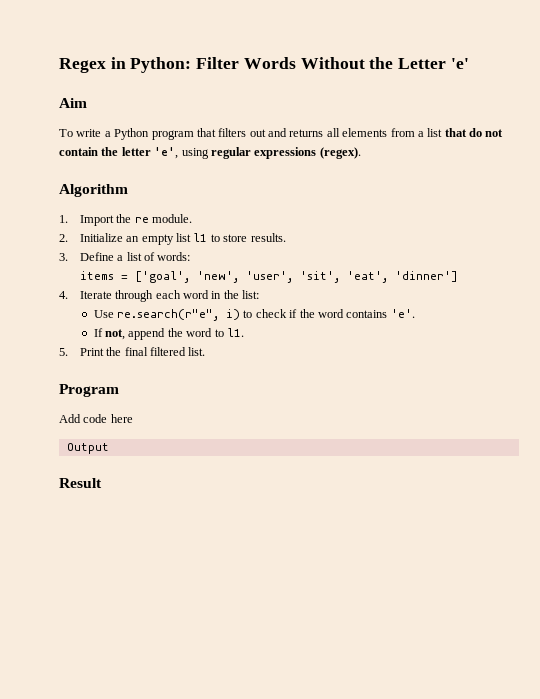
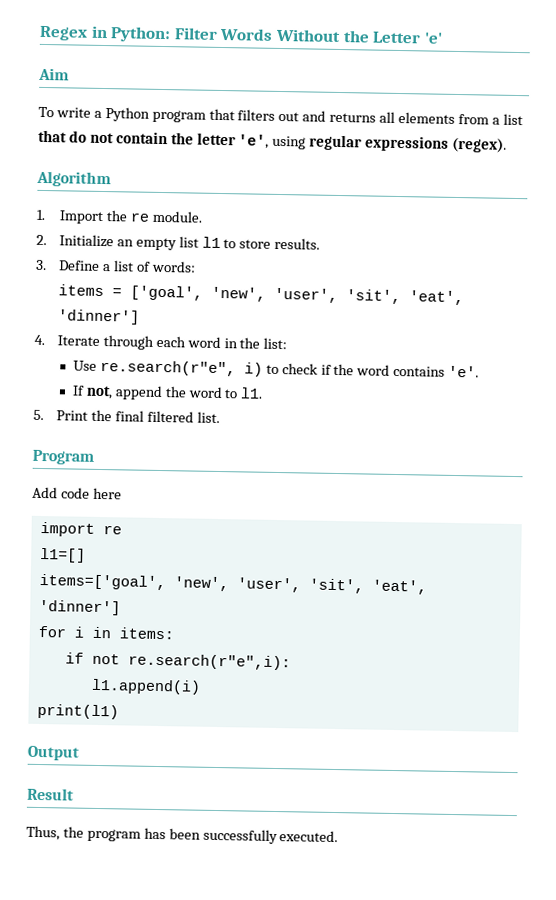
+ import re
+ l1=[]
+ items=['goal', 'new', 'user', 'sit', 'eat', 'dinner']
+ for i in items:
+ if not re.search(r"e",i):
+ l1.append(i)
+ print(l1)
  Output
  Result
+ Thus, the program has been successfully executed.

